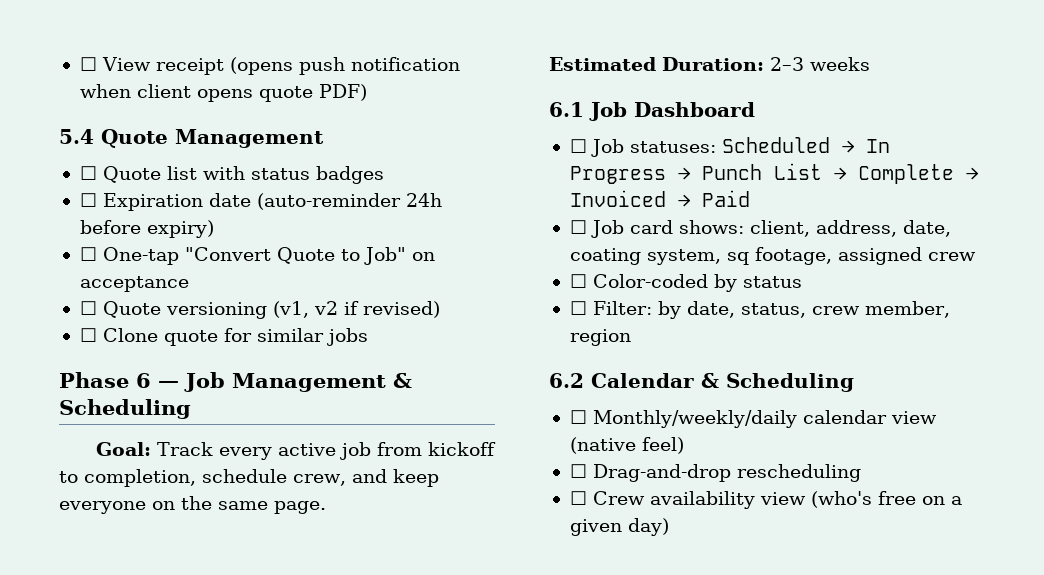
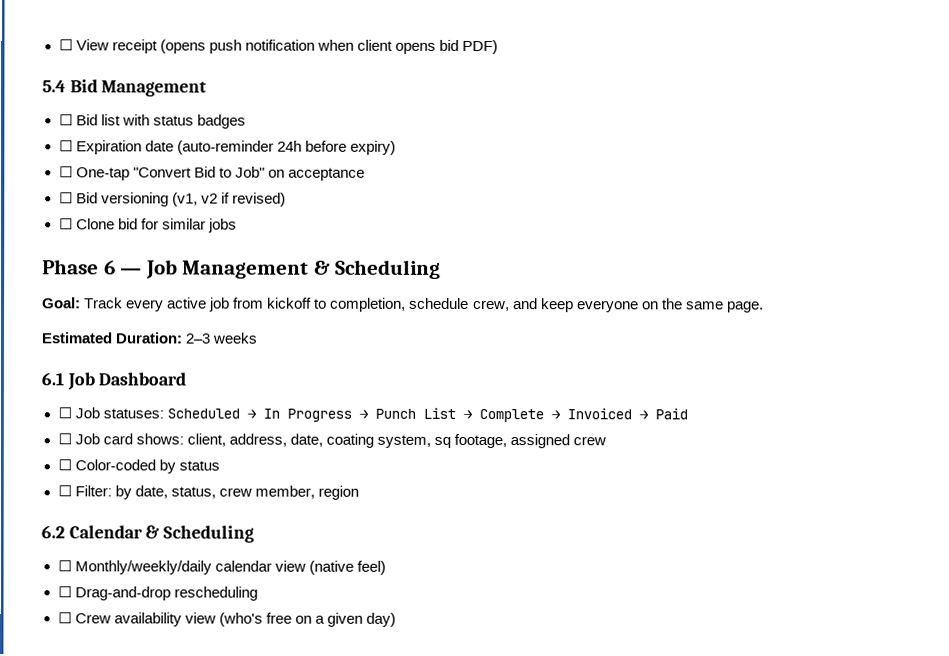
- ☐ View receipt (opens push notification when client opens quote PDF)
+ ☐ View receipt (opens push notification when client opens bid PDF)
- 5.4 Quote Management
+ 5.4 Bid Management
- ☐ Quote list with status badges
+ ☐ Bid list with status badges
- ☐ One-tap "Convert Quote to Job" on acceptance
+ ☐ One-tap "Convert Bid to Job" on acceptance
- ☐ Quote versioning (v1, v2 if revised)
+ ☐ Bid versioning (v1, v2 if revised)
- ☐ Clone quote for similar jobs
+ ☐ Clone bid for similar jobs

